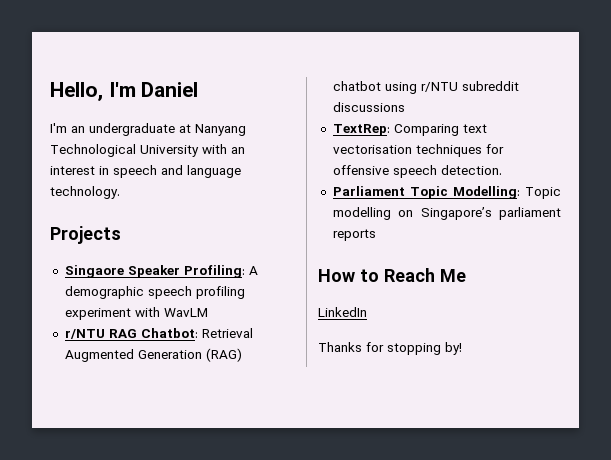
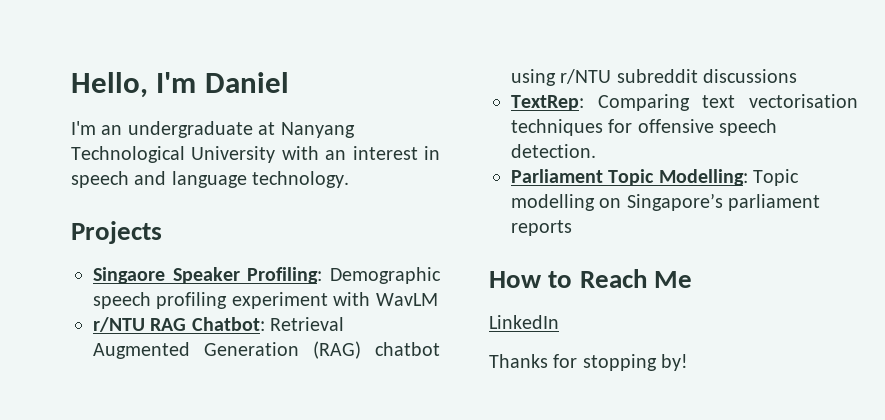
- Singaore Speaker Profiling: A demographic speech profiling experiment with WavLM
+ Singaore Speaker Profiling: Demographic speech profiling experiment with WavLM

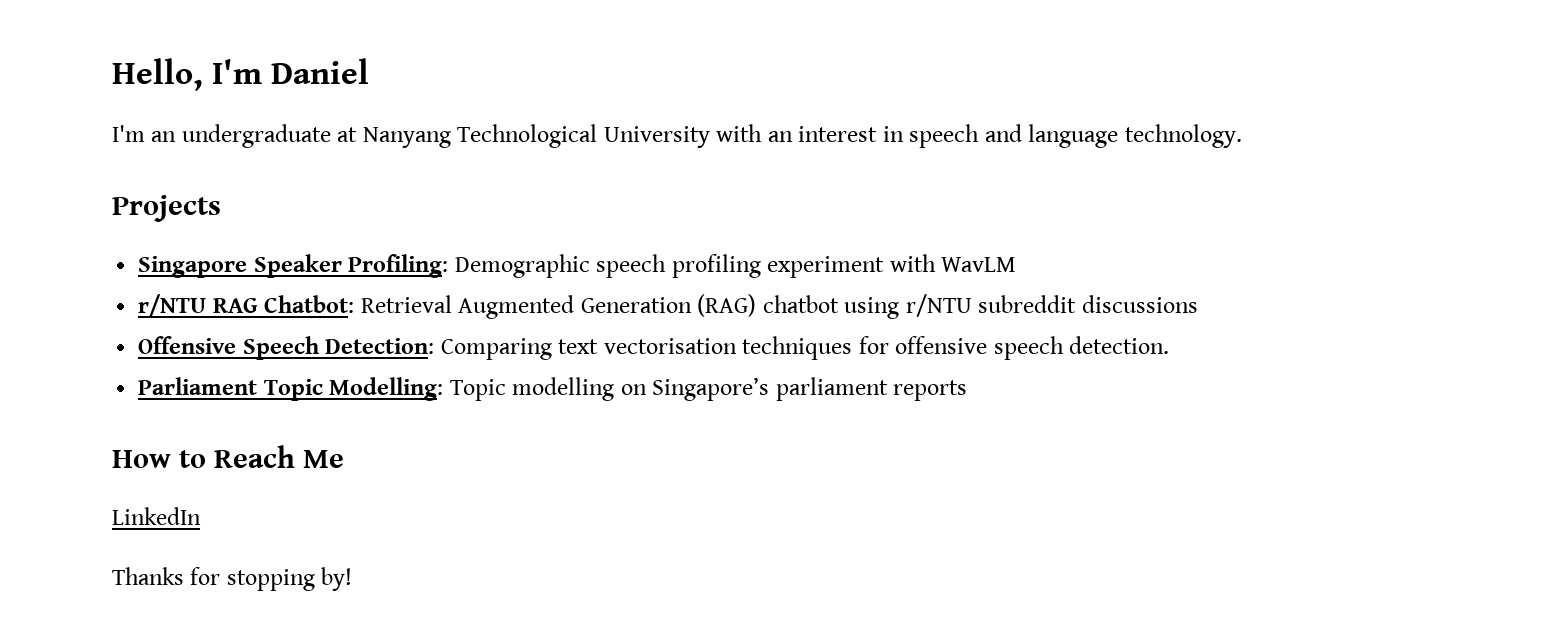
- Singaore Speaker Profiling: Demographic speech profiling experiment with WavLM
+ Singapore Speaker Profiling: Demographic speech profiling experiment with WavLM
- TextRep: Comparing text vectorisation techniques for offensive speech detection.
+ Offensive Speech Detection: Comparing text vectorisation techniques for offensive speech detection.

